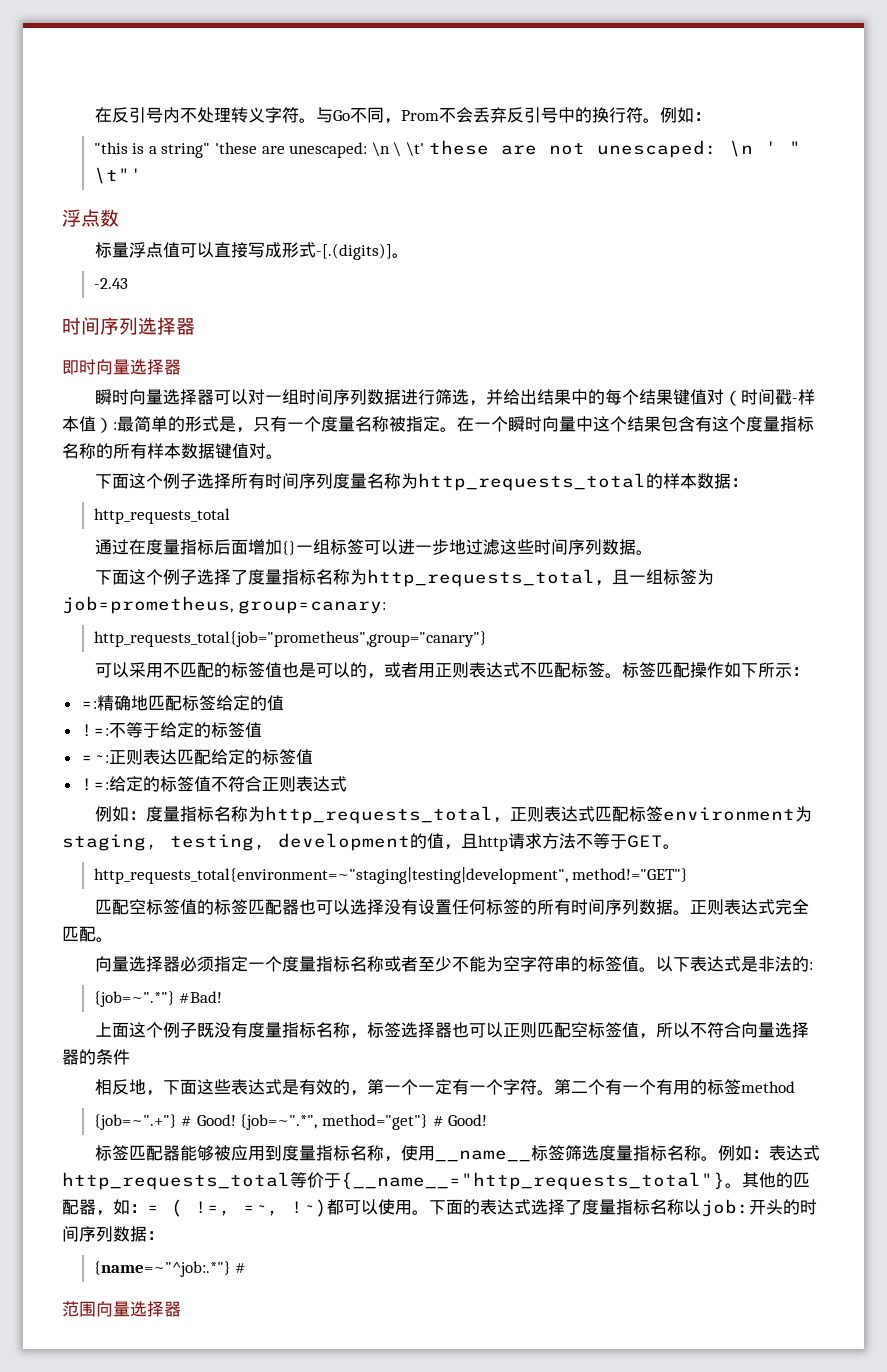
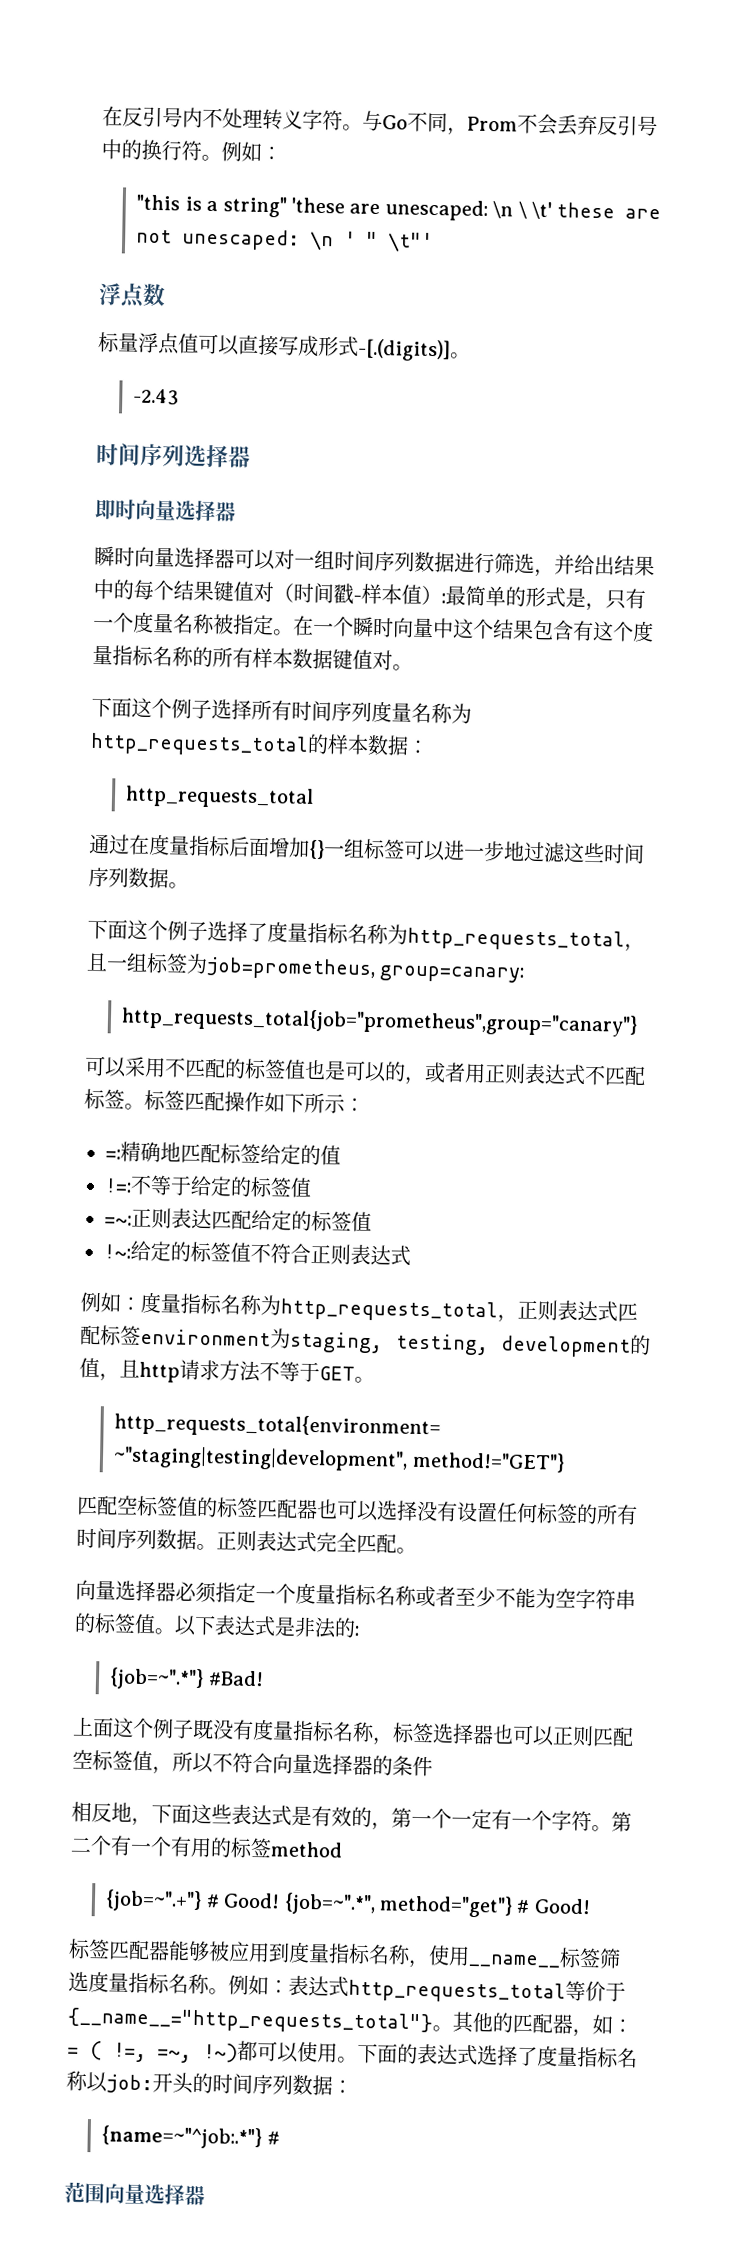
- !=:给定的标签值不符合正则表达式
+ !~:给定的标签值不符合正则表达式

